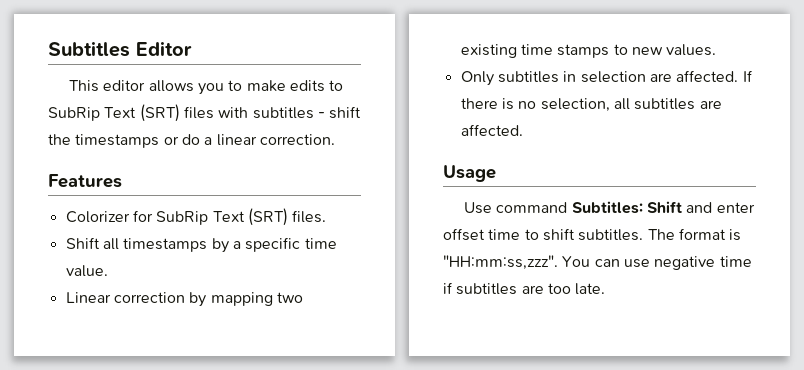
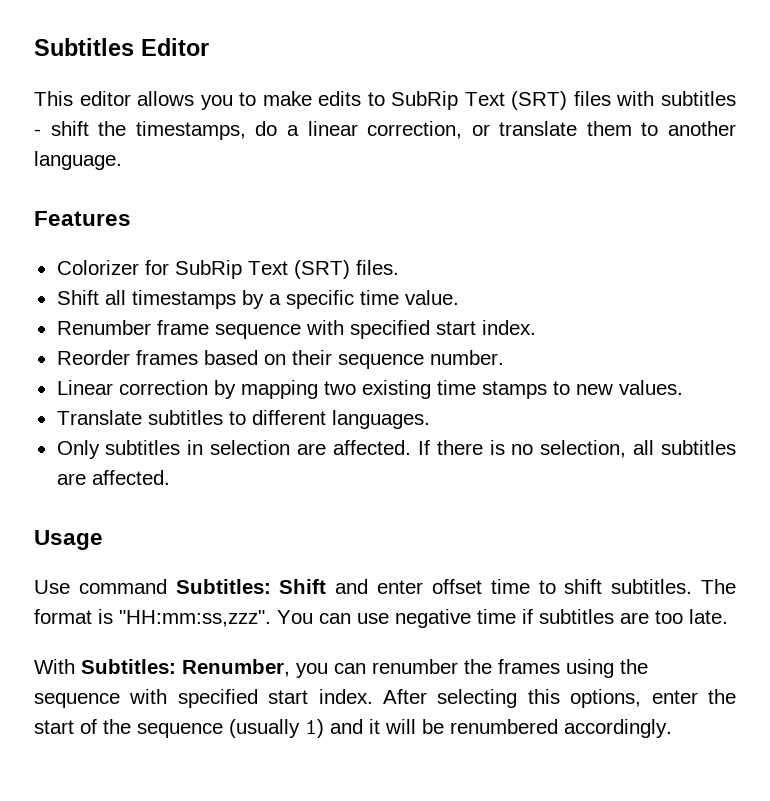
- This editor allows you to make edits to SubRip Text (SRT) files with subtitles - shift the timestamps or do a linear correction.
+ This editor allows you to make edits to SubRip Text (SRT) files with subtitles - shift the timestamps, do a linear correction, or translate them to another language.
+ Renumber frame sequence with specified start index.
+ Reorder frames based on their sequence number.
+ Translate subtitles to different languages.
+ With Subtitles: Renumber, you can renumber the frames using the sequence with specified start index. After selecting this options, enter the start of the sequence (usually 1) and it will be renumbered accordingly.

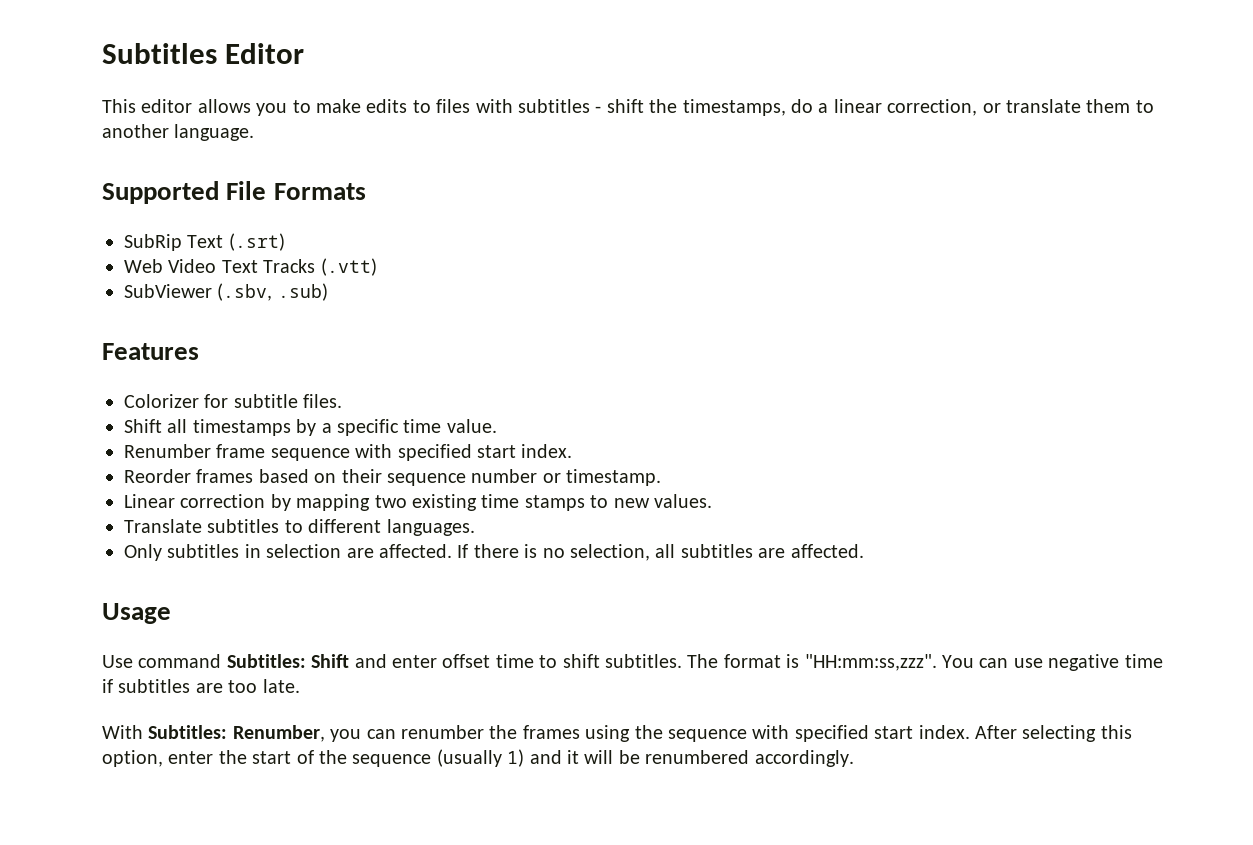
- This editor allows you to make edits to SubRip Text (SRT) files with subtitles - shift the timestamps, do a linear correction, or translate them to another language.
+ This editor allows you to make edits to files with subtitles - shift the timestamps, do a linear correction, or translate them to another language.
+ Supported File Formats
+ SubRip Text (.srt)
+ Web Video Text Tracks (.vtt)
+ SubViewer (.sbv, .sub)
- Colorizer for SubRip Text (SRT) files.
+ Colorizer for subtitle files.
- Reorder frames based on their sequence number.
+ Reorder frames based on their sequence number or timestamp.
- After selecting this options, enter the start of the sequence (usually 1) and it will be renumbered accordingly.
+ After selecting this option, enter the start of the sequence (usually 1) and it will be renumbered accordingly.

